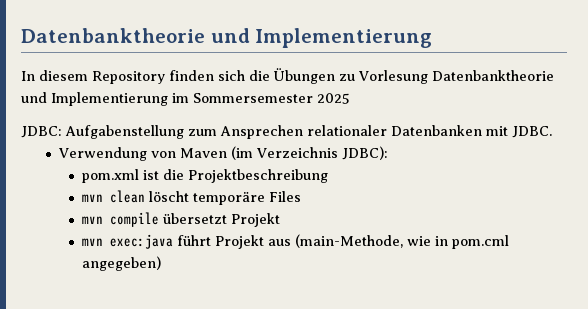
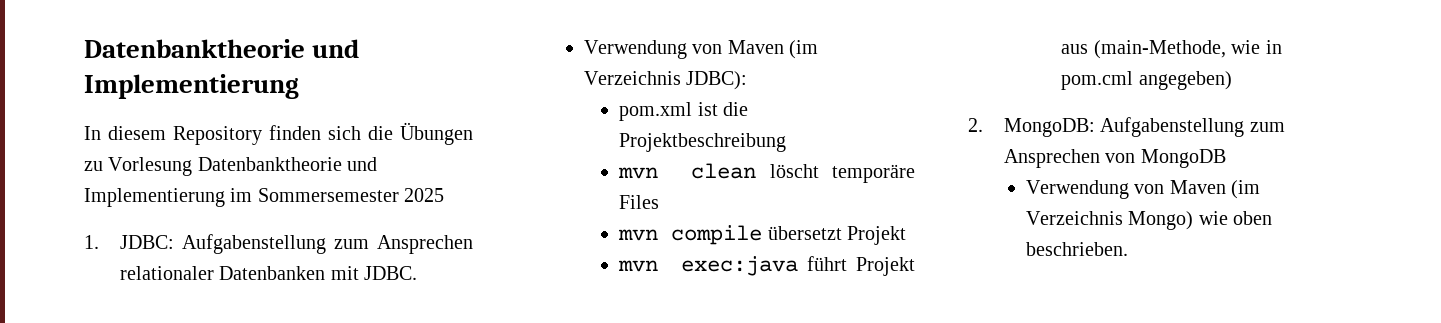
- JDBC: Aufgabenstellung zum Ansprechen relationaler Datenbanken mit JDBC.
+ 1. JDBC: Aufgabenstellung zum Ansprechen relationaler Datenbanken mit JDBC.
+ 2. MongoDB: Aufgabenstellung zum Ansprechen von MongoDB
+ Verwendung von Maven (im Verzeichnis Mongo) wie oben beschrieben.

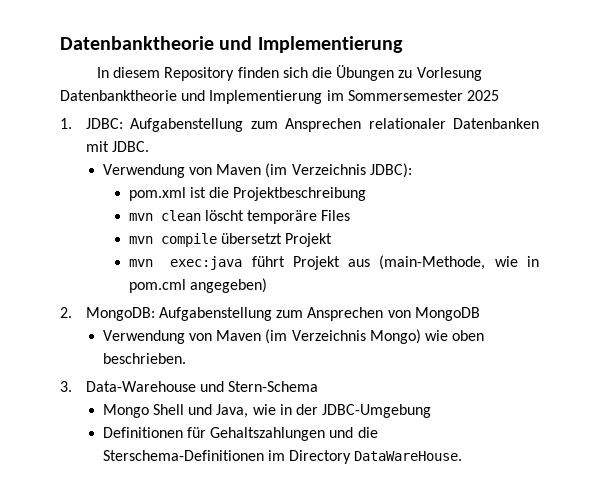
+ 3. Data-Warehouse und Stern-Schema
+ Mongo Shell und Java, wie in der JDBC-Umgebung
+ Definitionen für Gehaltszahlungen und die Sterschema-Definitionen im Directory DataWareHouse.

